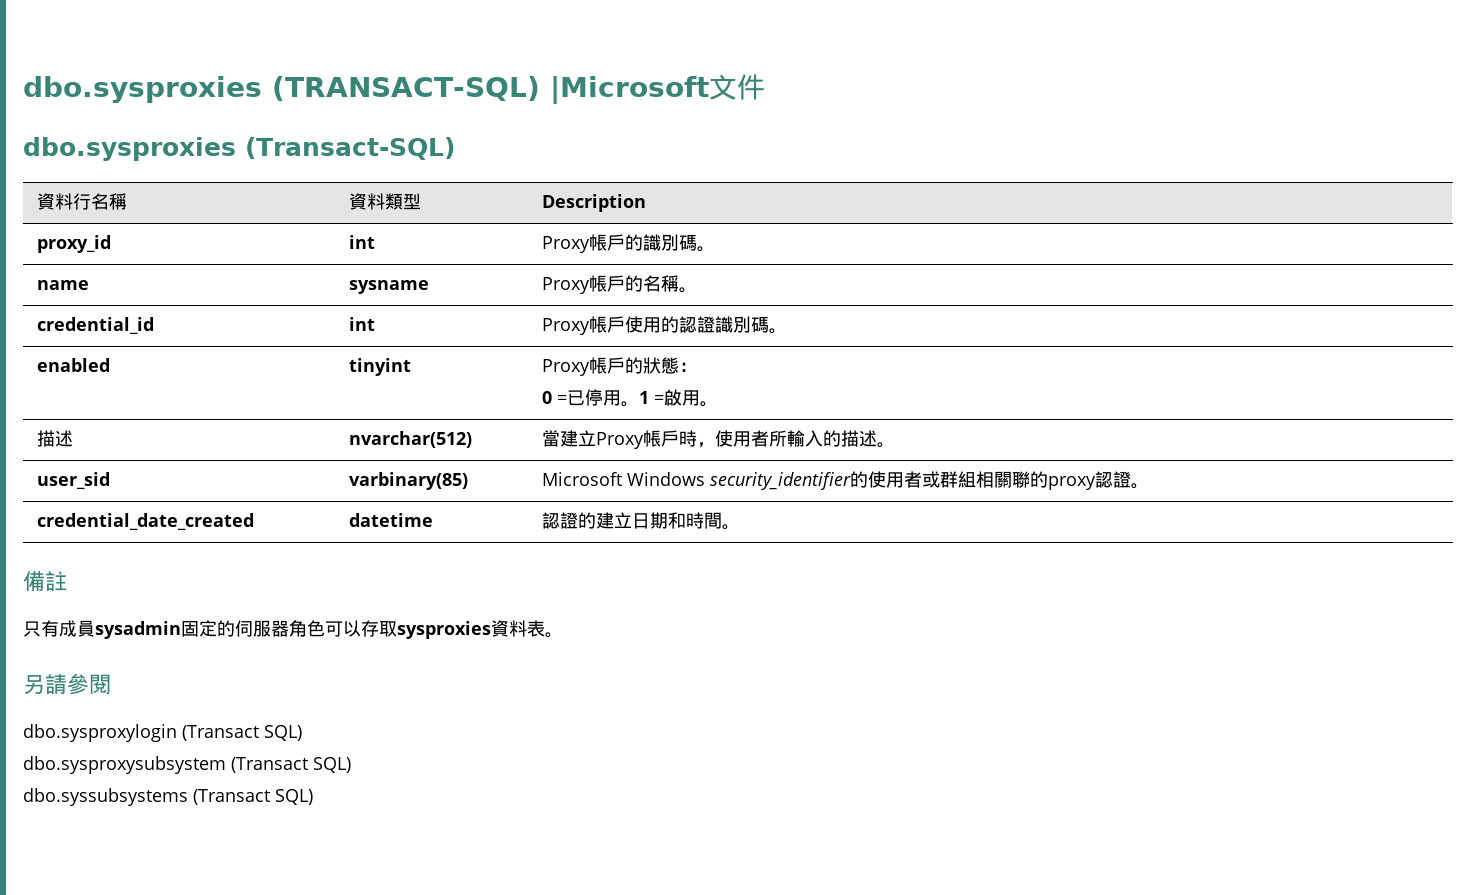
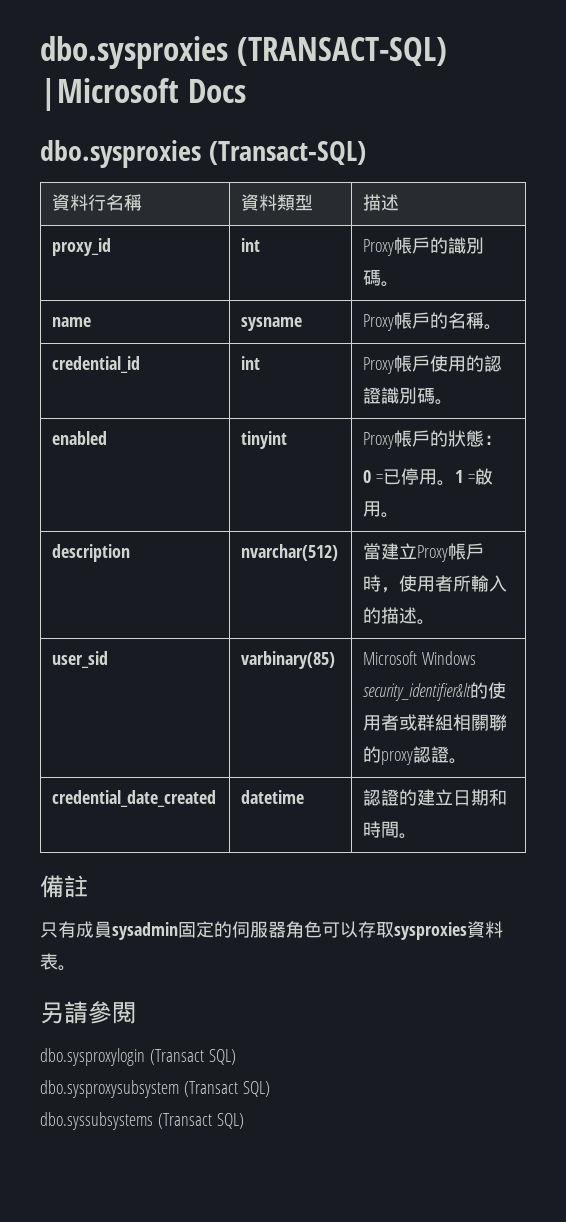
- dbo.sysproxies (TRANSACT-SQL) |Microsoft文件
+ dbo.sysproxies (TRANSACT-SQL) |Microsoft Docs
- 資料行名稱 | 資料類型 | Description
+ 資料行名稱 | 資料類型 | 描述
- 描述 | nvarchar(512) | 當建立Proxy帳戶時，使用者所輸入的描述。
+ description | nvarchar(512) | 當建立Proxy帳戶時，使用者所輸入的描述。
- user_sid | varbinary(85) | Microsoft Windows security_identifier的使用者或群組相關聯的proxy認證。
+ user_sid | varbinary(85) | Microsoft Windows security_identifier&lt的使用者或群組相關聯的proxy認證。

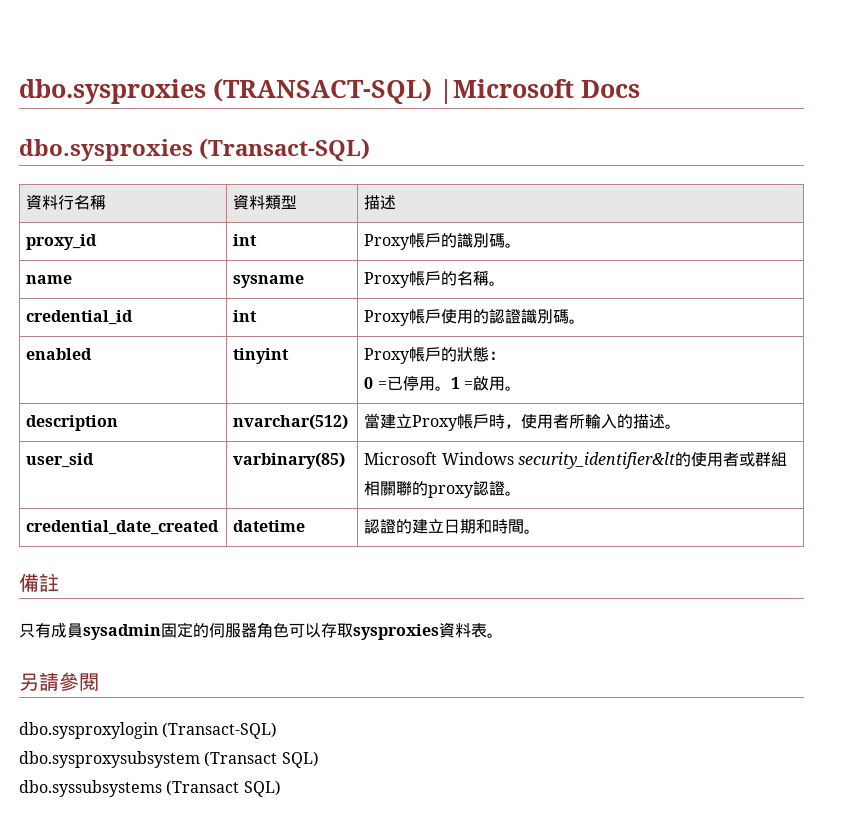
- dbo.sysproxylogin (Transact SQL)
+ dbo.sysproxylogin (Transact-SQL)

